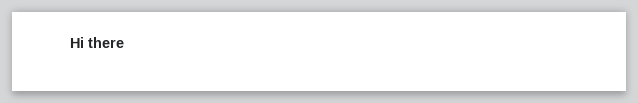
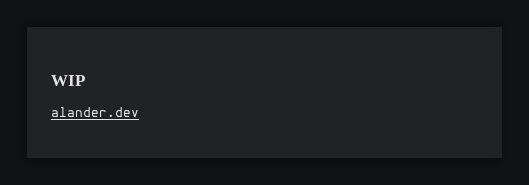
- Hi there
+ WIP
+ alander.dev

